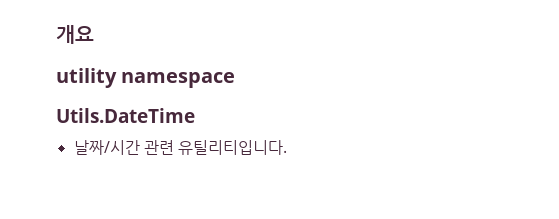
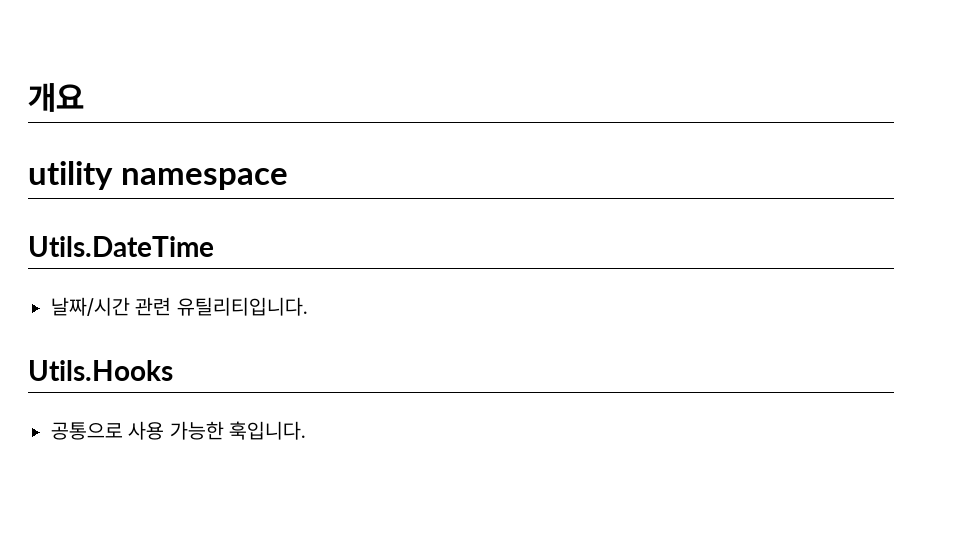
+ Utils.Hooks
+ 공통으로 사용 가능한 훅입니다.

